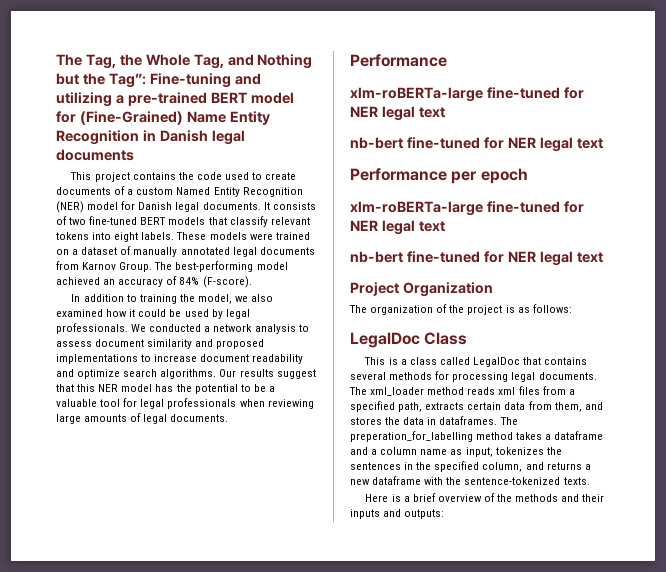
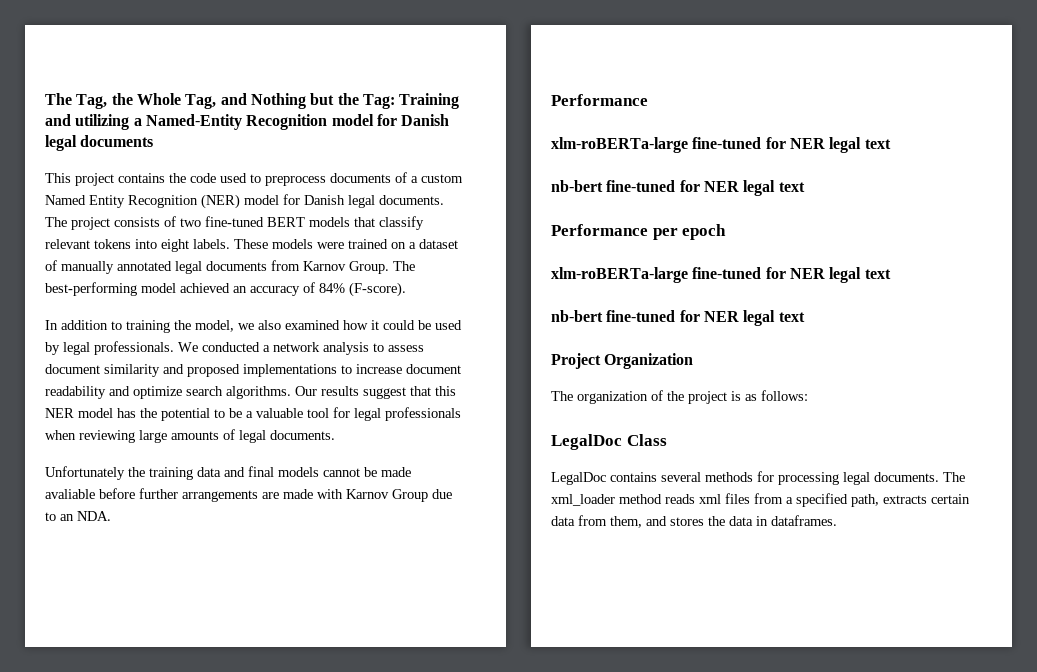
- The Tag, the Whole Tag, and Nothing but the Tag”: Fine-tuning and utilizing a pre-trained BERT model for (Fine-Grained) Name Entity Recognition in Danish legal documents
+ The Tag, the Whole Tag, and Nothing but the Tag: Training and utilizing a Named-Entity Recognition model for Danish legal documents
- This project contains the code used to create documents of a custom Named Entity Recognition (NER) model for Danish legal documents.
+ This project contains the code used to preprocess documents of a custom Named Entity Recognition (NER) model for Danish legal documents.
- It consists of two fine-tuned BERT models that classify relevant tokens into eight labels.
+ The project consists of two fine-tuned BERT models that classify relevant tokens into eight labels.
+ Unfortunately the training data and final models cannot be made avaliable before further arrangements are made with Karnov Group due to an NDA.
- This is a class called LegalDoc that contains several methods for processing legal documents.
+ LegalDoc contains several methods for processing legal documents.
- The preperation_for_labelling method takes a dataframe and a column name as input, tokenizes the sentences in the specified column, and returns a new dataframe with the sentence-tokenized texts.
- Here is a brief overview of the methods and their inputs and outputs:

